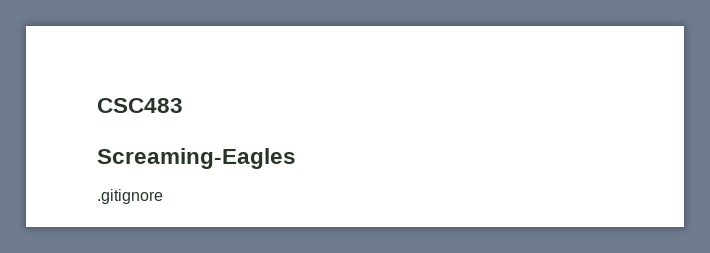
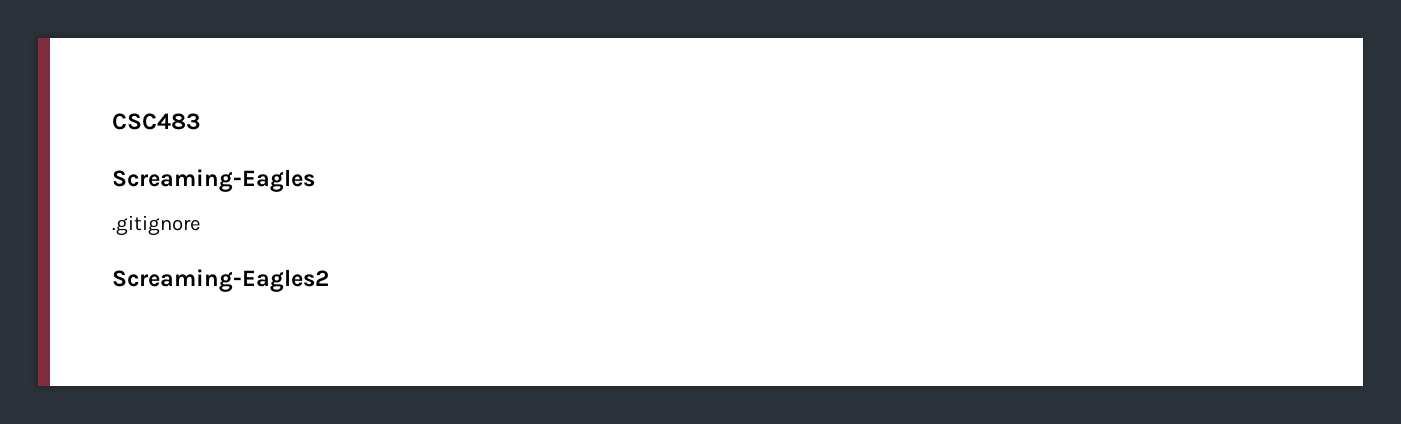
+ Screaming-Eagles2

